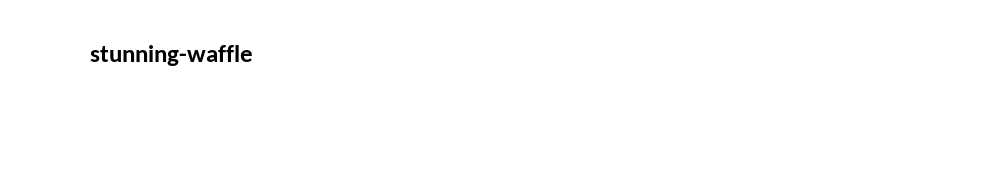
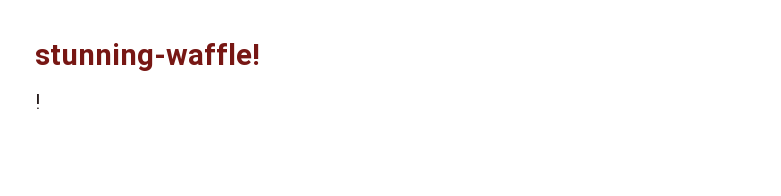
- stunning-waffle
+ stunning-waffle!
+ !

